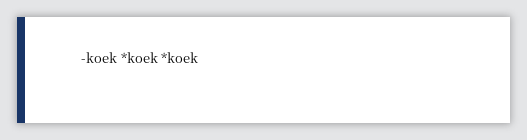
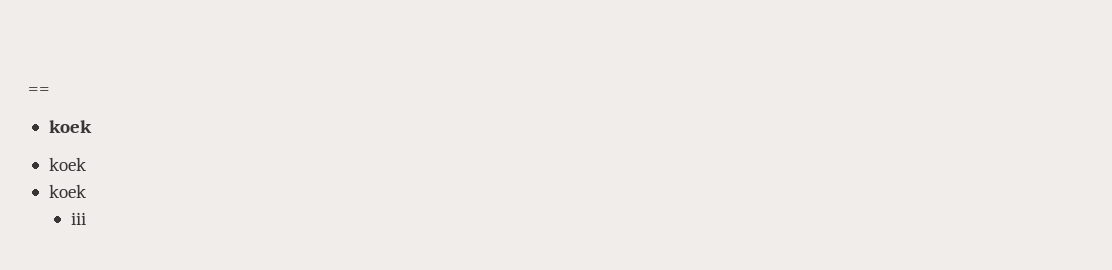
- -koek *koek *koek
+ ==
+ koek
+ koek
+ koek
+ iii

